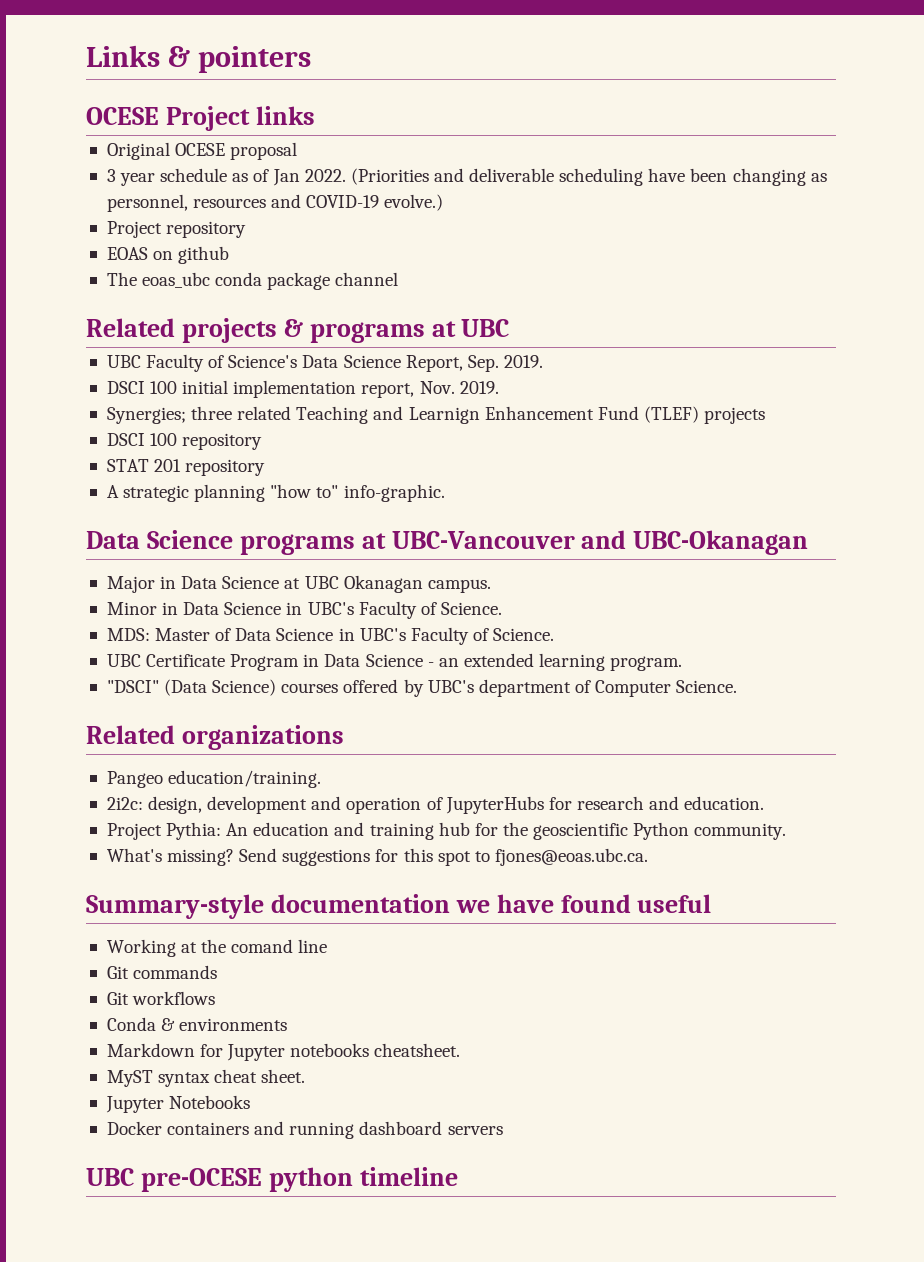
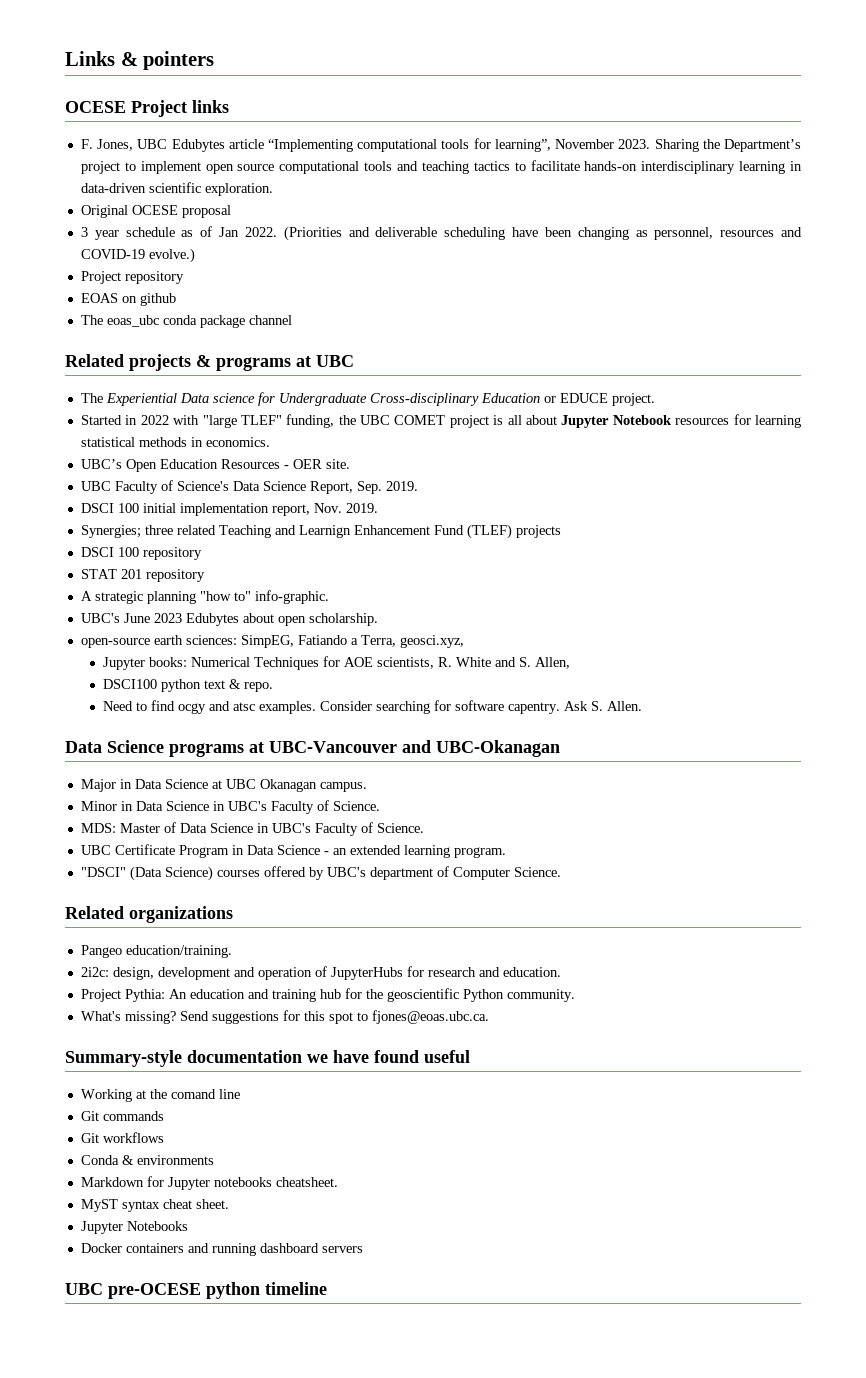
+ F. Jones, UBC Edubytes article “Implementing computational tools for learning”, November 2023. Sharing the Department’s project to implement open source computational tools and teaching tactics to facilitate hands-on interdisciplinary learning in data-driven scientific exploration.
+ The Experiential Data science for Undergraduate Cross-disciplinary Education or EDUCE project.
+ Started in 2022 with "large TLEF" funding, the UBC COMET project is all about Jupyter Notebook resources for learning statistical methods in economics.
+ UBC’s Open Education Resources - OER site.
+ UBC's June 2023 Edubytes about open scholarship.
+ open-source earth sciences: SimpEG, Fatiando a Terra, geosci.xyz,
+ Jupyter books: Numerical Techniques for AOE scientists, R. White and S. Allen,
+ DSCI100 python text & repo.
+ Need to find ocgy and atsc examples. Consider searching for software capentry. Ask S. Allen.

